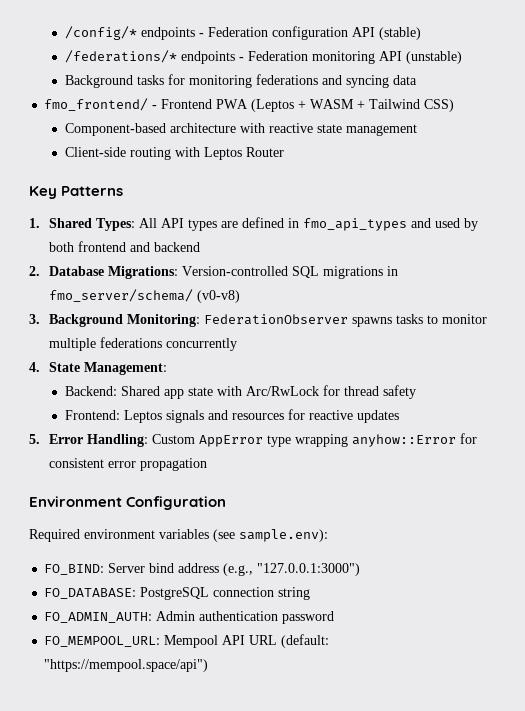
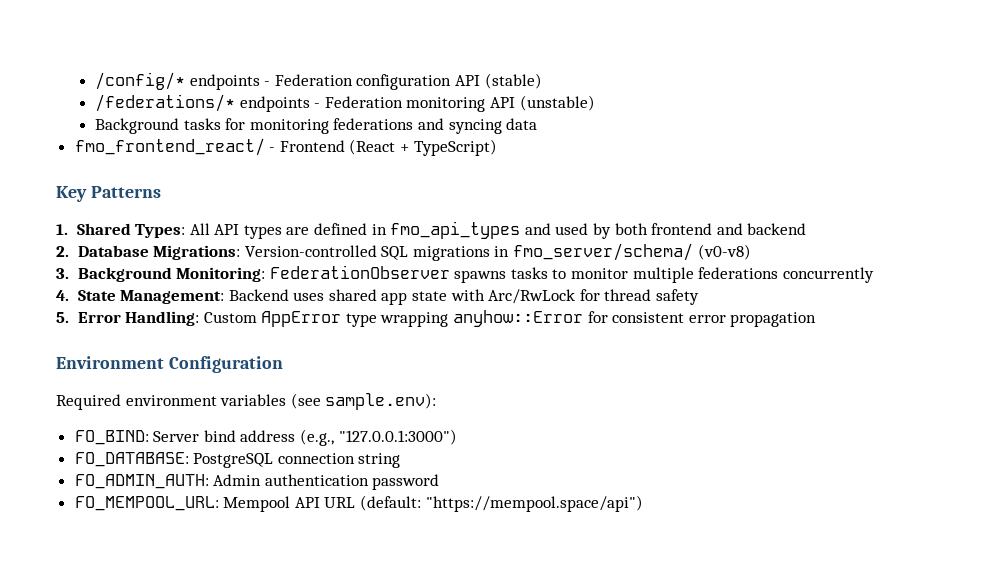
- fmo_frontend/ - Frontend PWA (Leptos + WASM + Tailwind CSS)
- Component-based architecture with reactive state management
- Client-side routing with Leptos Router
+ fmo_frontend_react/ - Frontend (React + TypeScript)
- 4. State Management:
- Backend: Shared app state with Arc/RwLock for thread safety
+ 4. State Management: Backend uses shared app state with Arc/RwLock for thread safety
- Frontend: Leptos signals and resources for reactive updates

